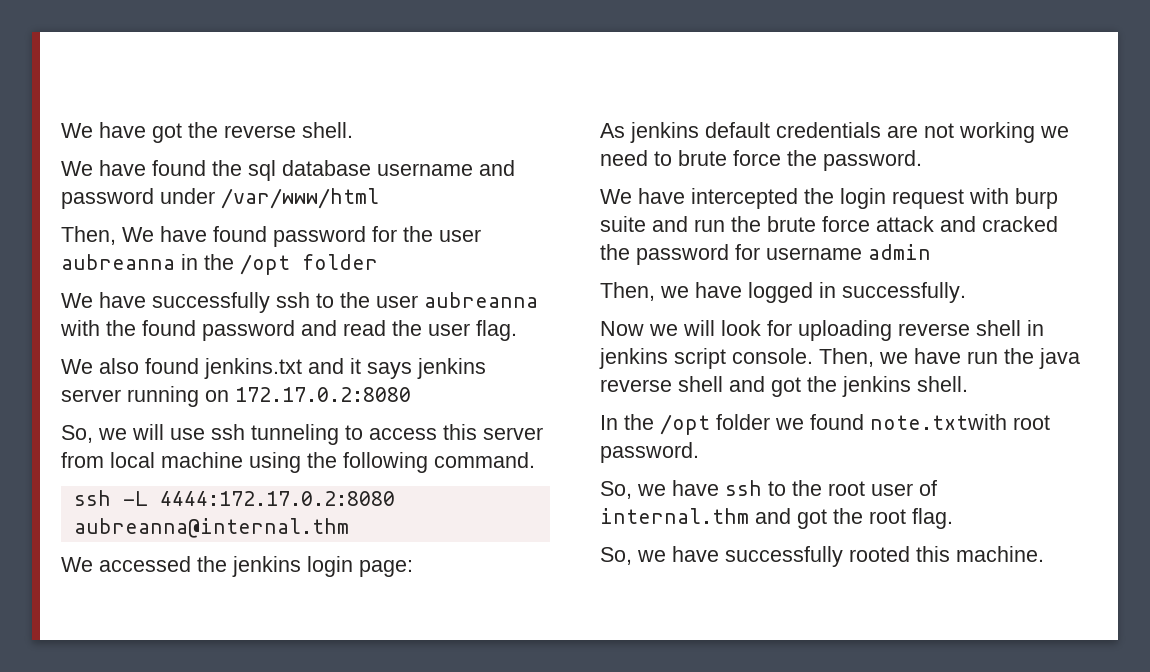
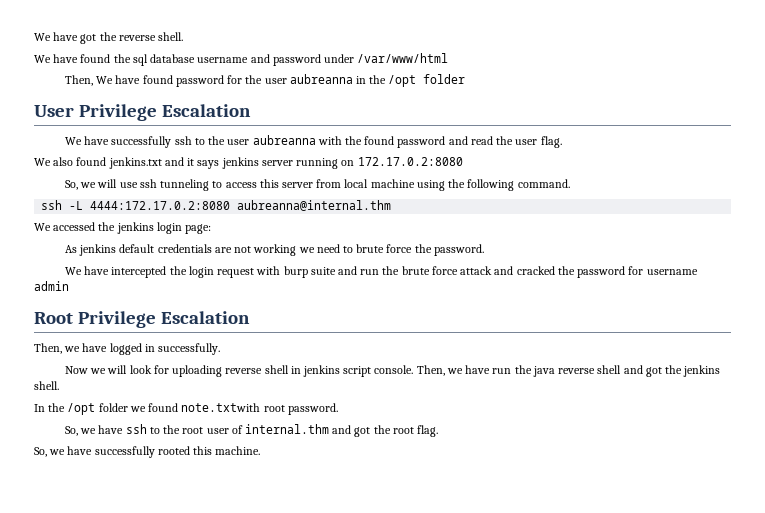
+ User Privilege Escalation
+ Root Privilege Escalation

